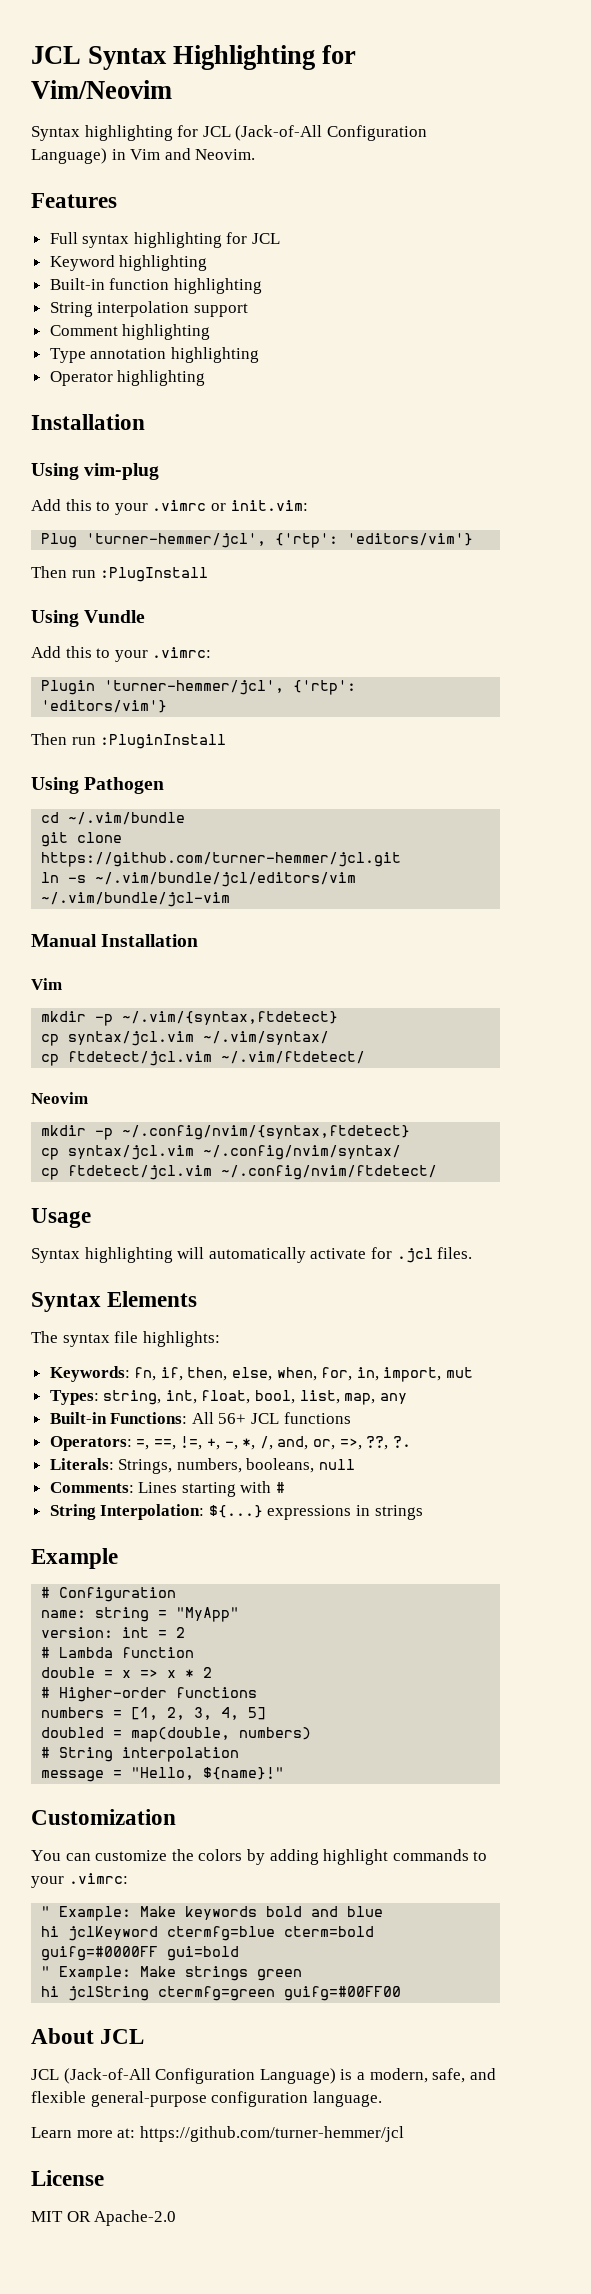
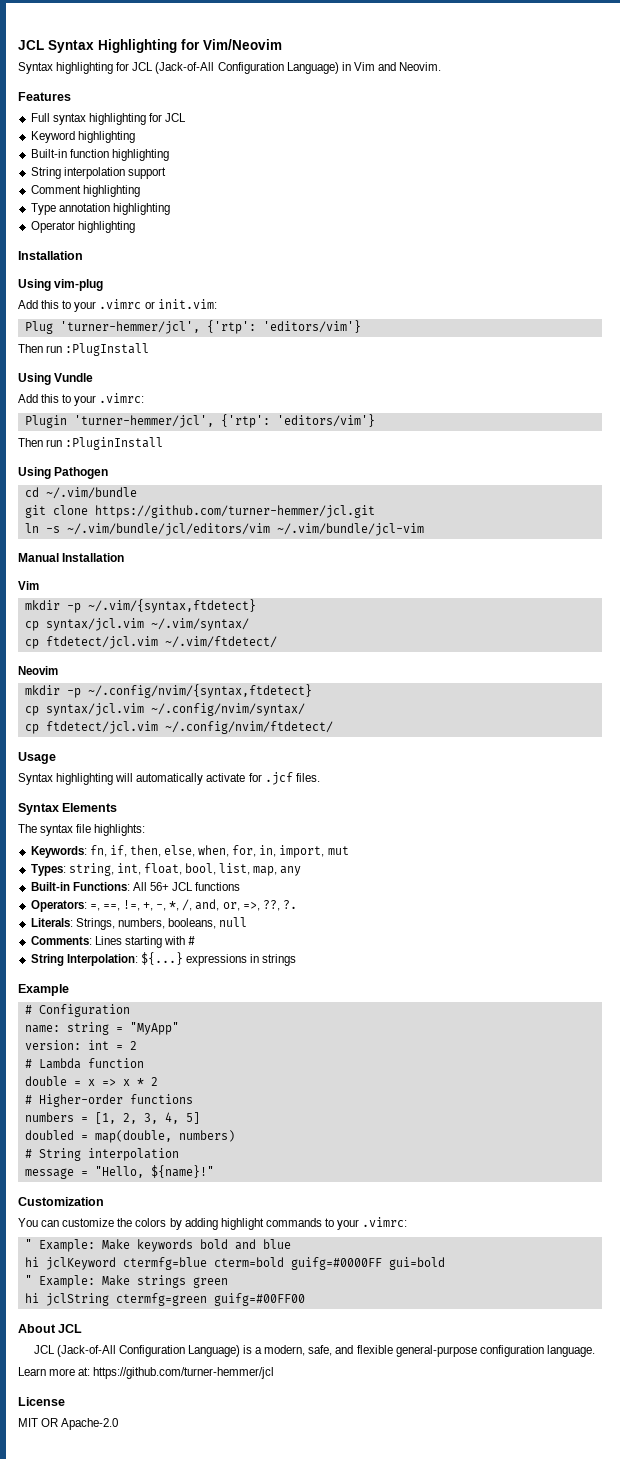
- Syntax highlighting will automatically activate for .jcl files.
+ Syntax highlighting will automatically activate for .jcf files.

